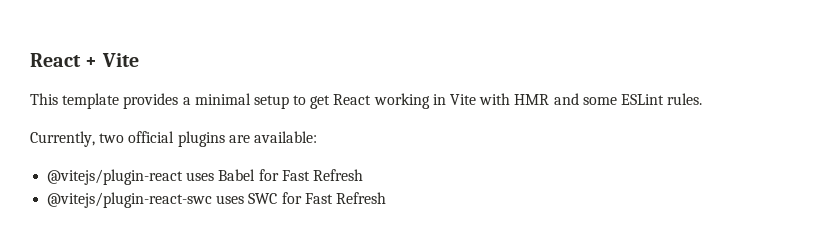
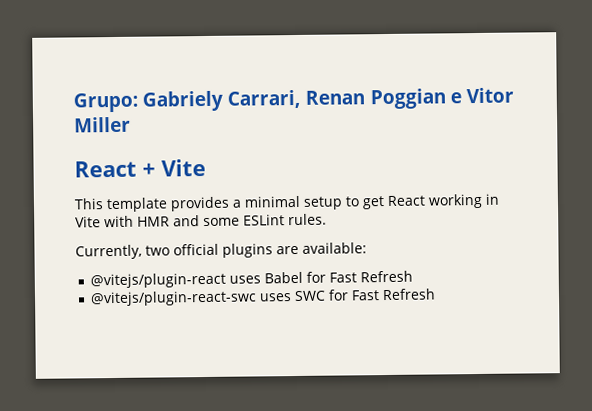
+ Grupo: Gabriely Carrari, Renan Poggian e Vitor Miller

